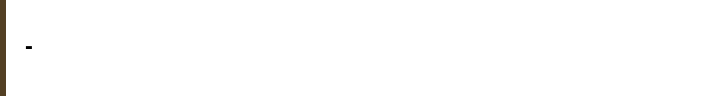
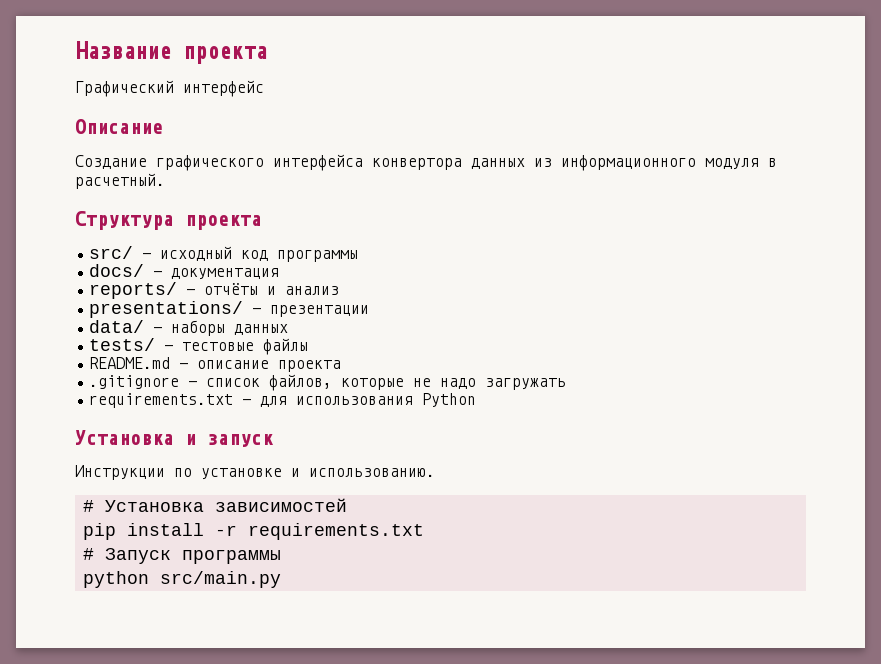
- -
+ Название проекта
+ Графический интерфейс
+ Описание
+ Создание графического интерфейса конвертора данных из информационного модуля в расчетный.
+ Структура проекта
+ src/ — исходный код программы
+ docs/ — документация
+ reports/ — отчёты и анализ
+ presentations/ — презентации
+ data/ — наборы данных
+ tests/ — тестовые файлы
+ README.md — описание проекта
+ .gitignore — список файлов, которые не надо загружать
+ requirements.txt — для использования Python
+ Установка и запуск
+ Инструкции по установке и использованию.
+ # Установка зависимостей
+ pip install -r requirements.txt
+ # Запуск программы
+ python src/main.py

